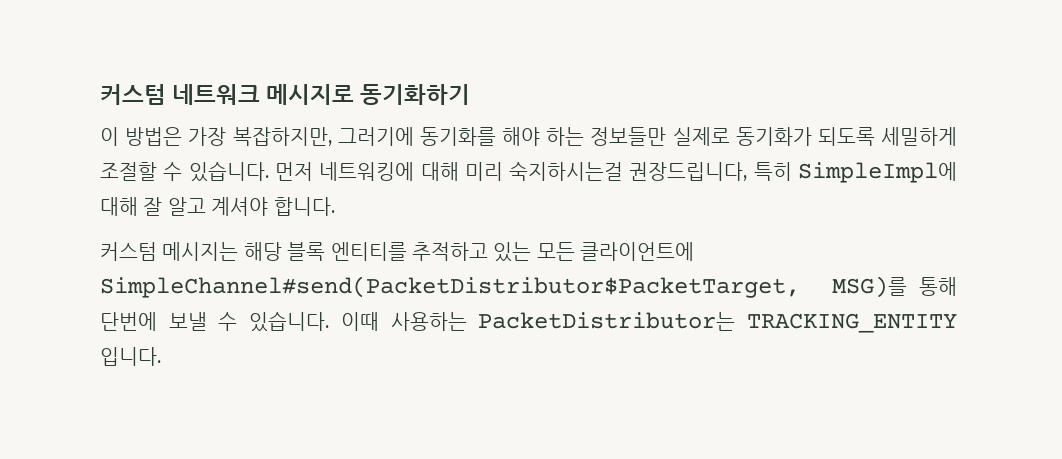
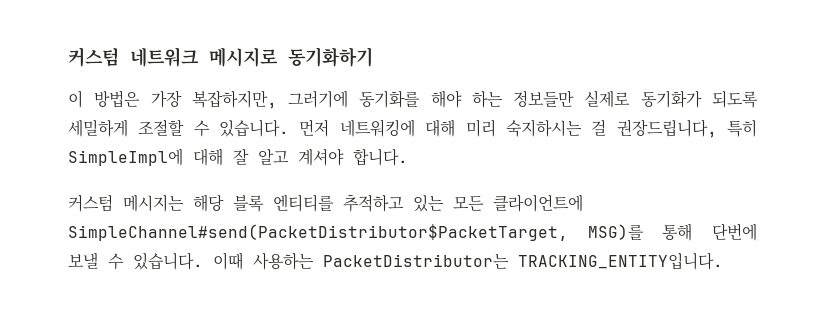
- 먼저 네트워킹에 대해 미리 숙지하시는걸 권장드립니다, 특히 SimpleImpl에 대해 잘 알고 계셔야 합니다.
+ 먼저 네트워킹에 대해 미리 숙지하시는 걸 권장드립니다, 특히 SimpleImpl에 대해 잘 알고 계셔야 합니다.
- 이때 사용하는 PacketDistributor는 TRACKING_ENTITY 입니다.
+ 이때 사용하는 PacketDistributor는 TRACKING_ENTITY입니다.

